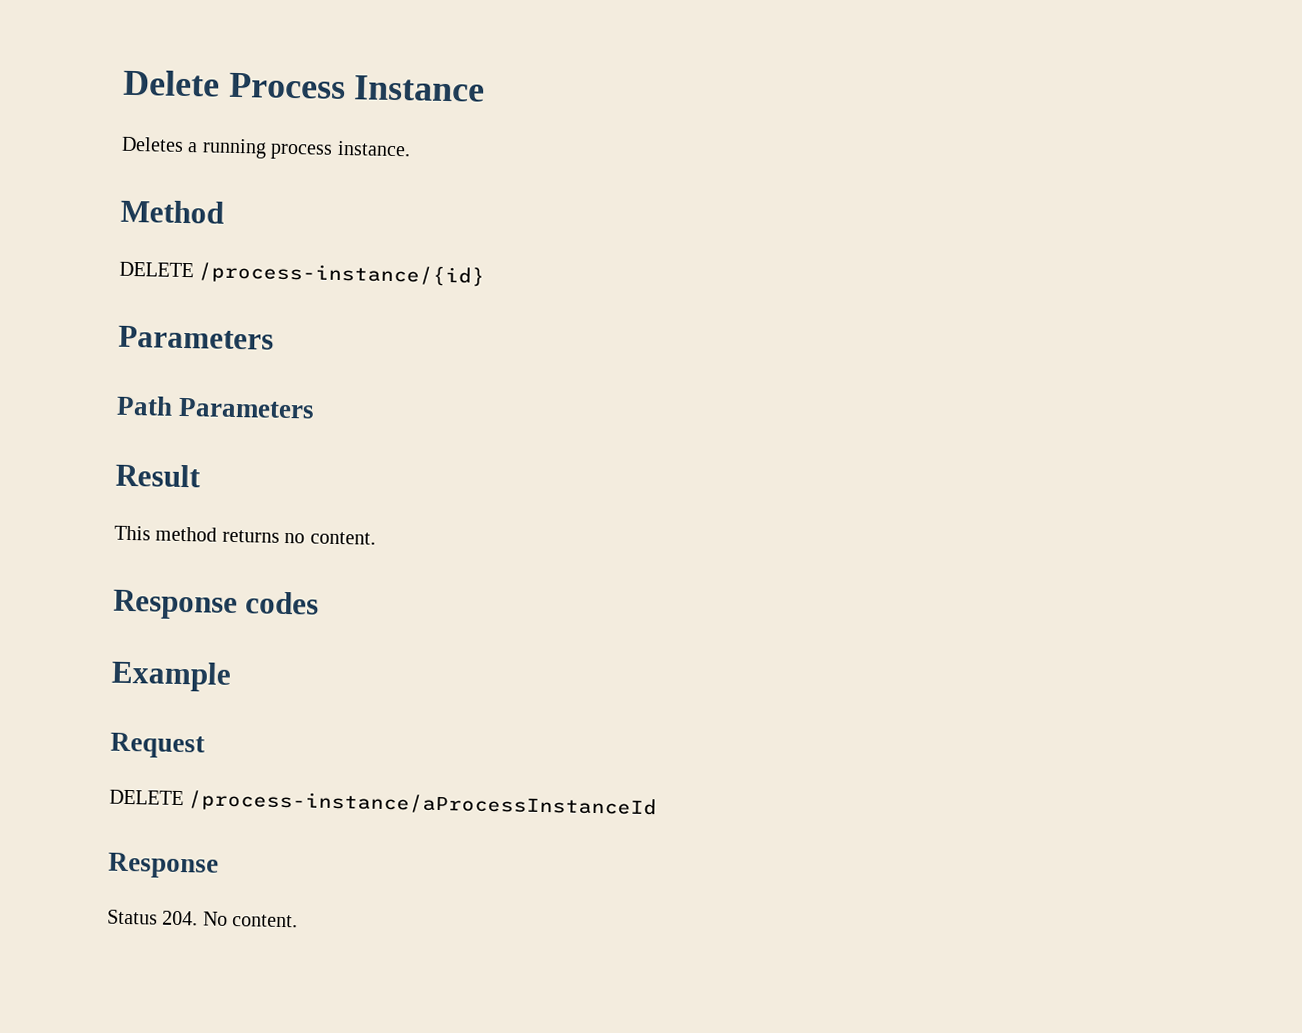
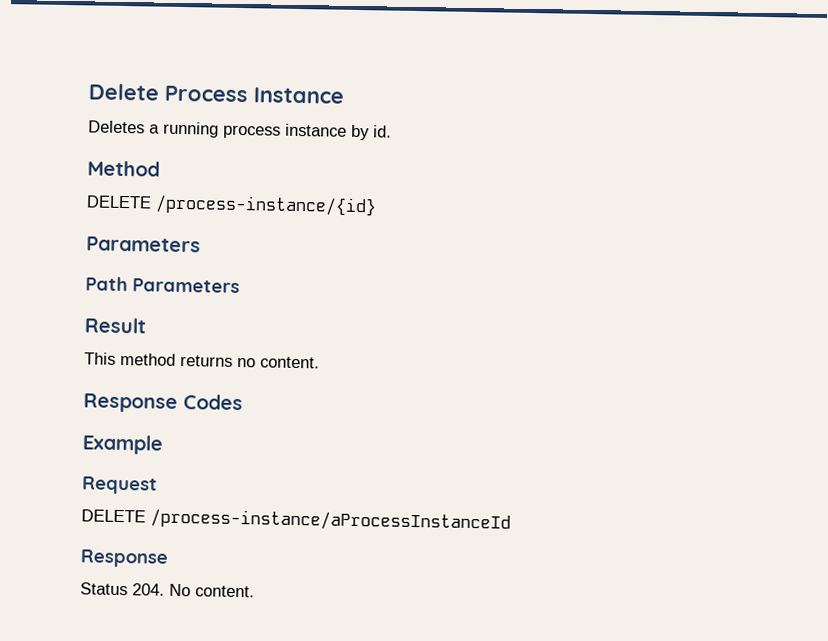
- Deletes a running process instance.
+ Deletes a running process instance by id.
- Response codes
+ Response Codes

